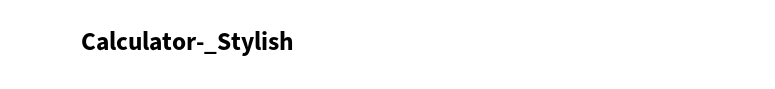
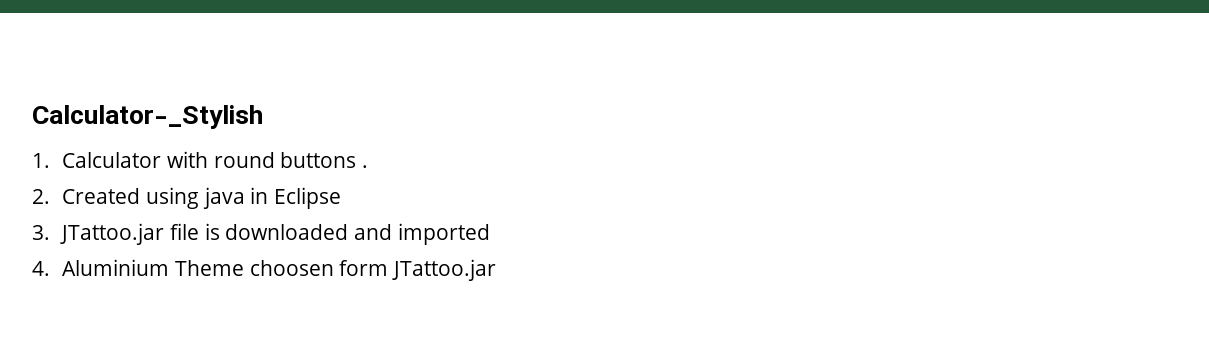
+ 1. Calculator with round buttons .
+ 2. Created using java in Eclipse
+ 3. JTattoo.jar file is downloaded and imported
+ 4. Aluminium Theme choosen form JTattoo.jar

